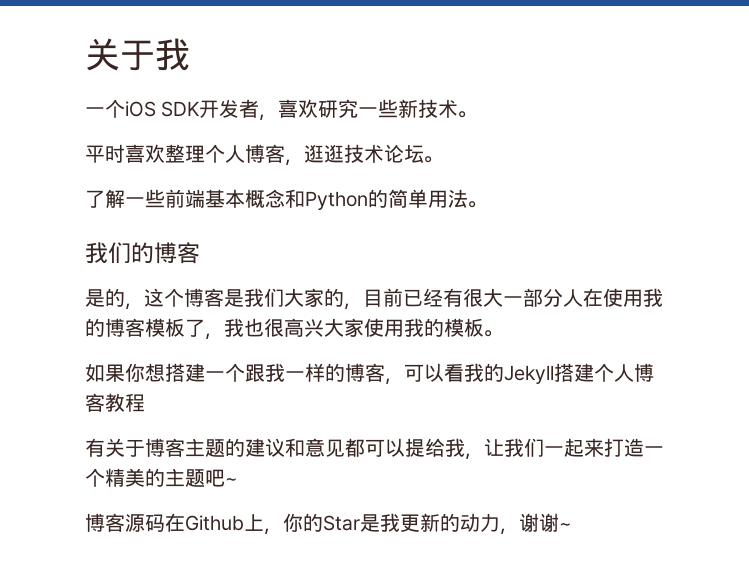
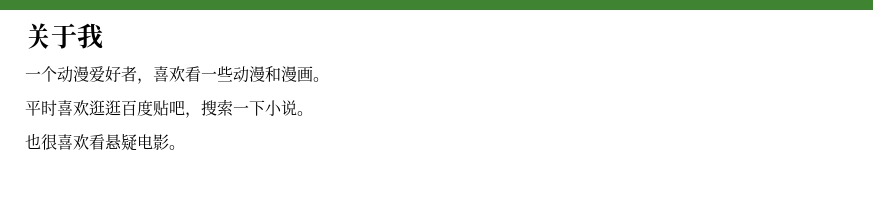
- 一个iOS SDK开发者，喜欢研究一些新技术。
- 平时喜欢整理个人博客，逛逛技术论坛。
- 了解一些前端基本概念和Python的简单用法。
- 我们的博客
- 是的，这个博客是我们大家的，目前已经有很大一部分人在使用我的博客模板了，我也很高兴大家使用我的模板。
- 如果你想搭建一个跟我一样的博客，可以看我的Jekyll搭建个人博客教程
- 有关于博客主题的建议和意见都可以提给我，让我们一起来打造一个精美的主题吧~
- 博客源码在Github上，你的Star是我更新的动力，谢谢~
+ 一个动漫爱好者，喜欢看一些动漫和漫画。
+ 平时喜欢逛逛百度贴吧，搜索一下小说。
+ 也很喜欢看悬疑电影。

